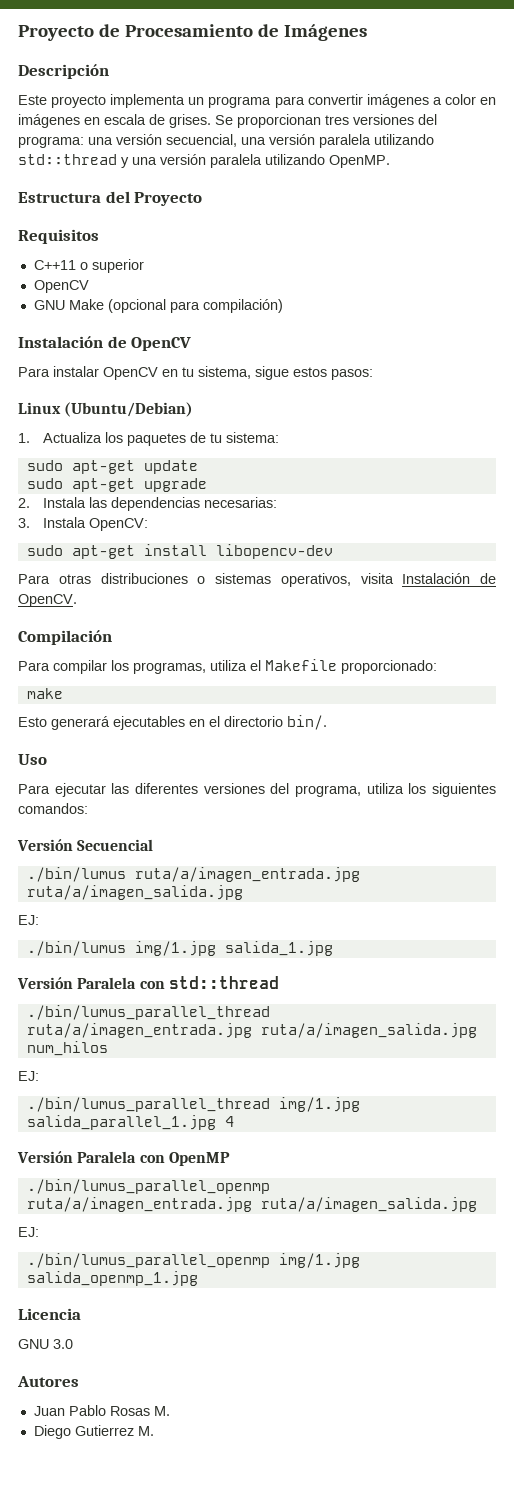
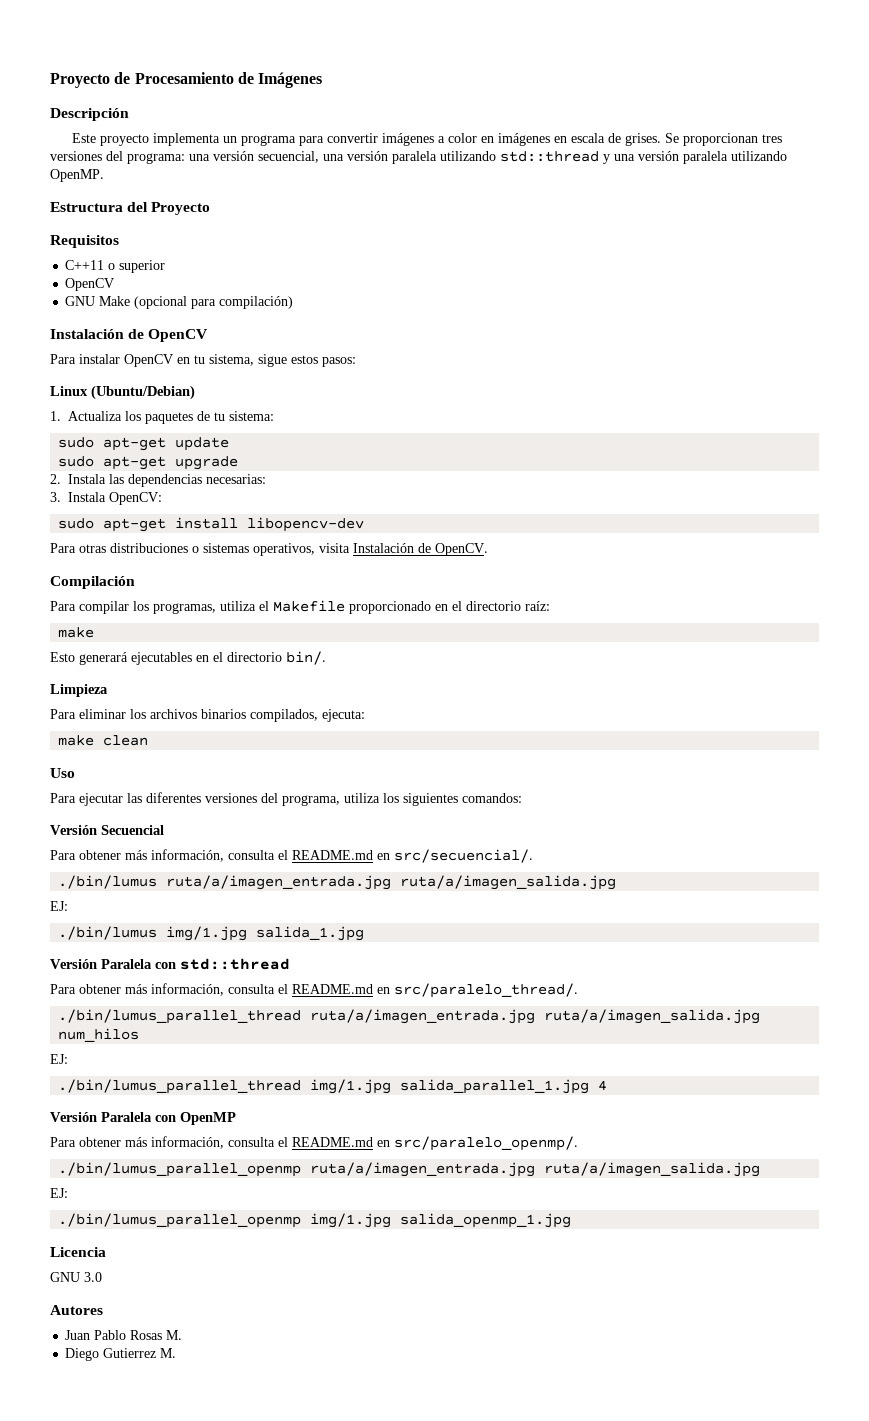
- Para compilar los programas, utiliza el Makefile proporcionado:
+ Para compilar los programas, utiliza el Makefile proporcionado en el directorio raíz:
+ Limpieza
+ Para eliminar los archivos binarios compilados, ejecuta:
+ make clean
+ Para obtener más información, consulta el README.md en src/secuencial/.
+ Para obtener más información, consulta el README.md en src/paralelo_thread/.
+ Para obtener más información, consulta el README.md en src/paralelo_openmp/.

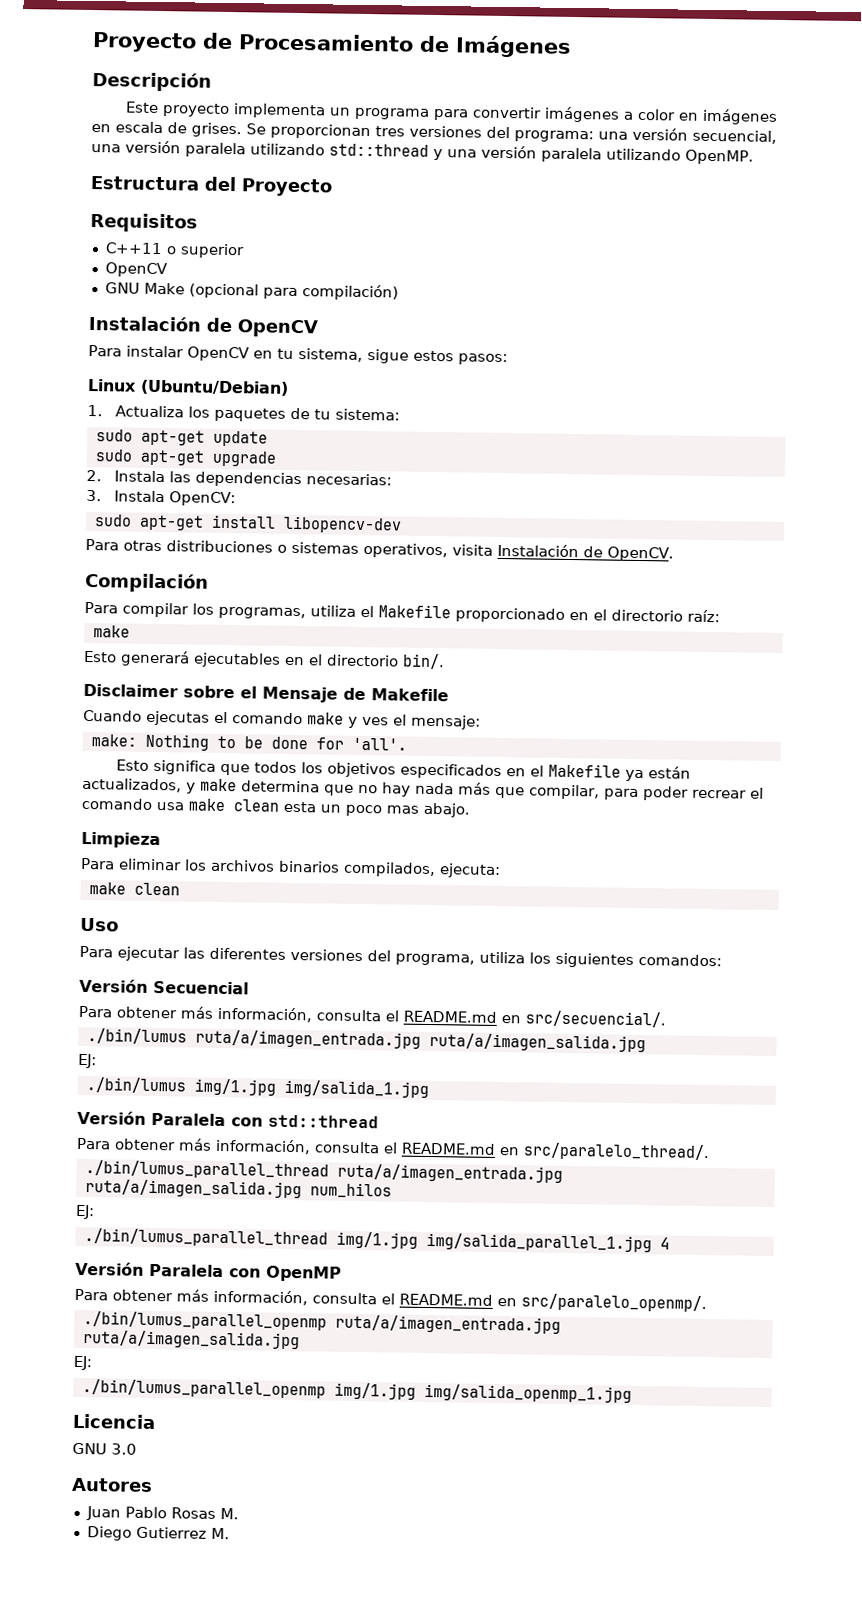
+ Disclaimer sobre el Mensaje de Makefile
+ Cuando ejecutas el comando make y ves el mensaje:
+ make: Nothing to be done for 'all'.
+ Esto significa que todos los objetivos especificados en el Makefile ya están actualizados, y make determina que no hay nada más que compilar, para poder recrear el comando usa make clean esta un poco mas abajo.
- ./bin/lumus img/1.jpg salida_1.jpg
+ ./bin/lumus img/1.jpg img/salida_1.jpg
- ./bin/lumus_parallel_thread img/1.jpg salida_parallel_1.jpg 4
+ ./bin/lumus_parallel_thread img/1.jpg img/salida_parallel_1.jpg 4
- ./bin/lumus_parallel_openmp img/1.jpg salida_openmp_1.jpg
+ ./bin/lumus_parallel_openmp img/1.jpg img/salida_openmp_1.jpg

